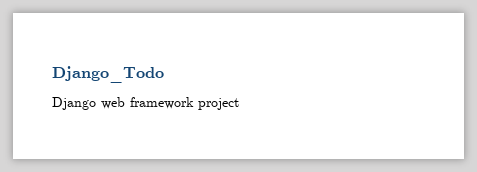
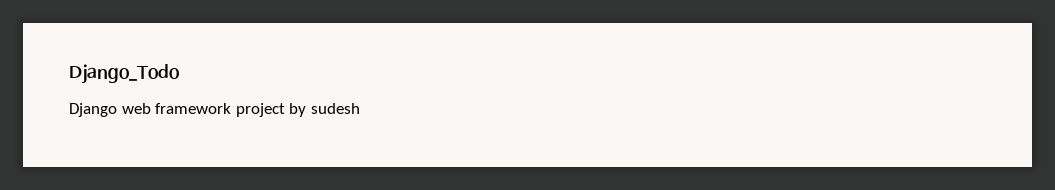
- Django web framework project
+ Django web framework project by sudesh

